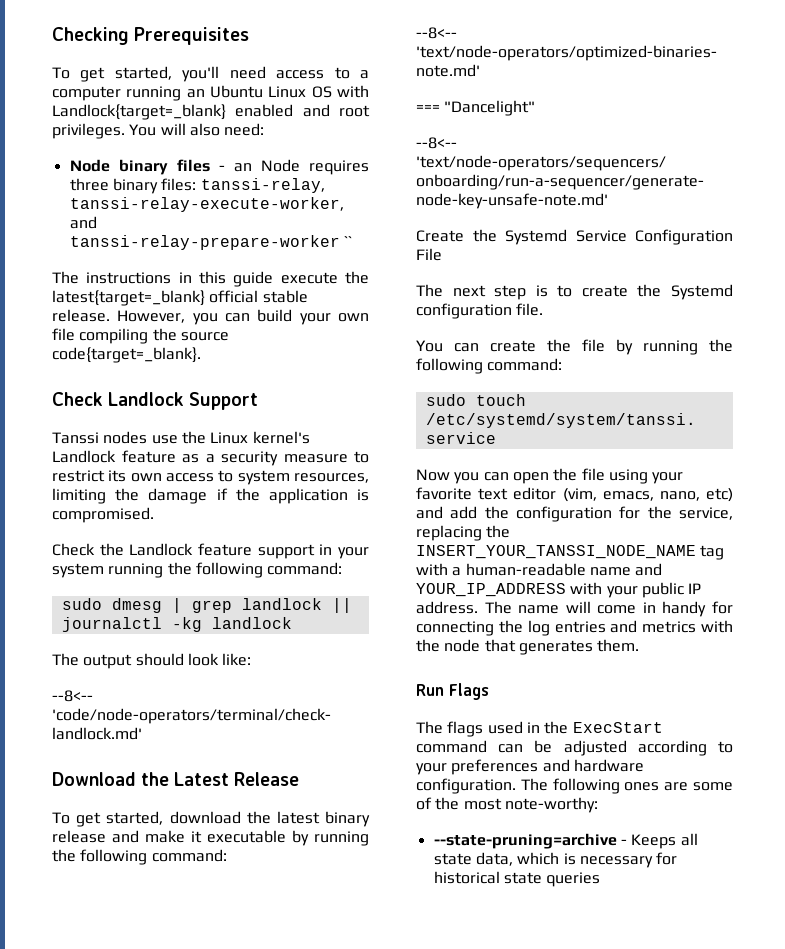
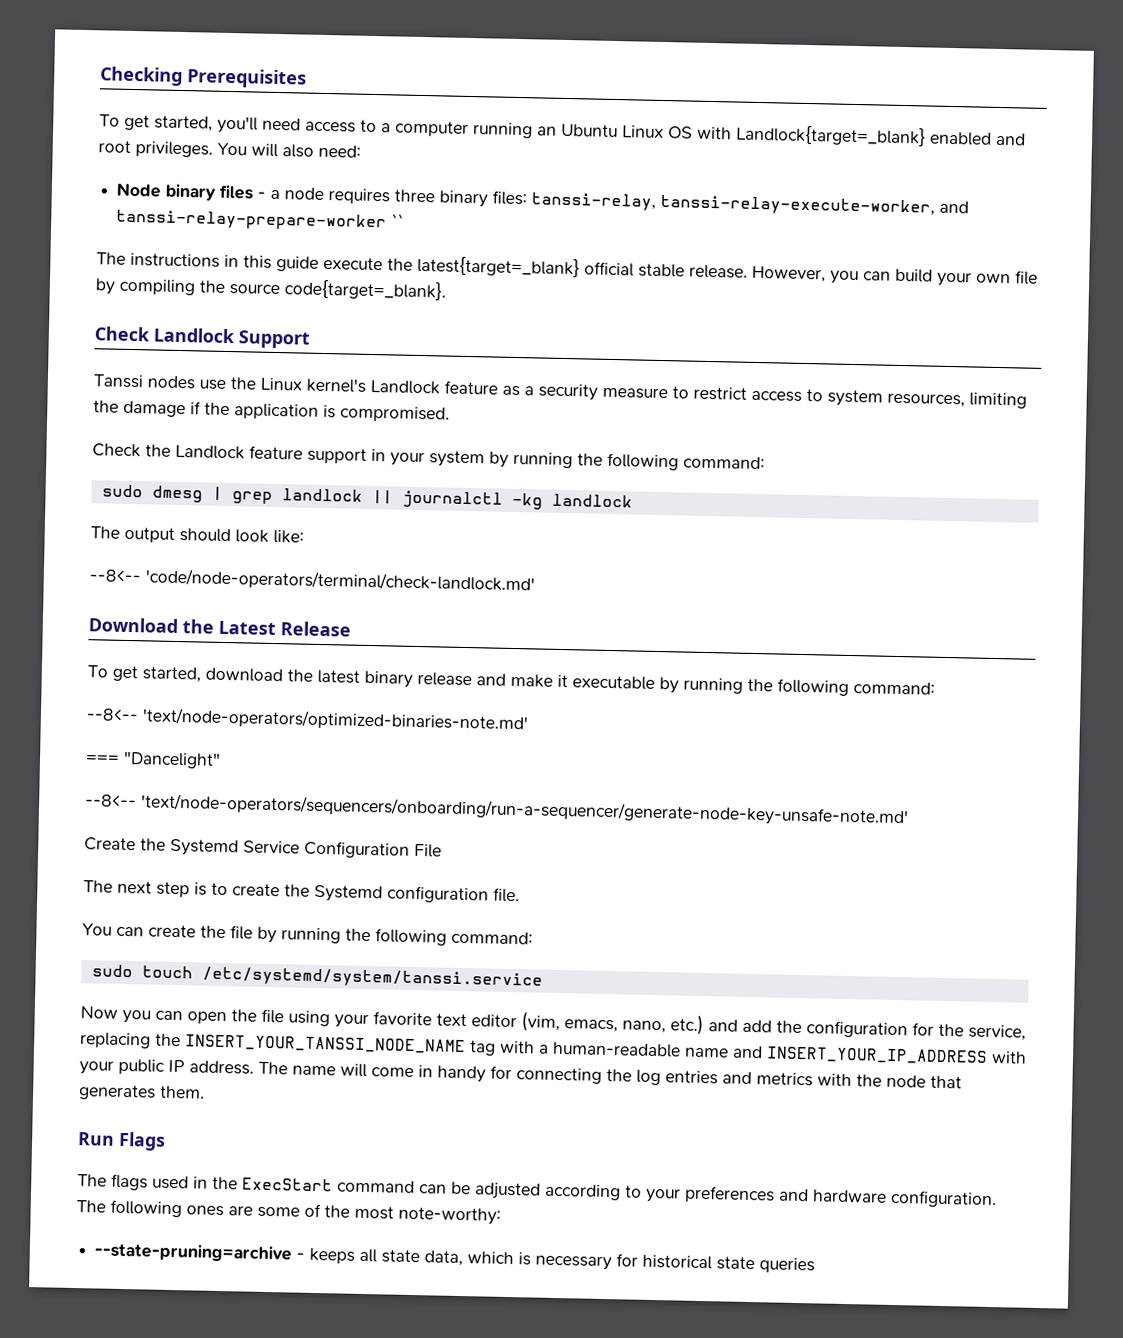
- Node binary files - an Node requires three binary files: tanssi-relay, tanssi-relay-execute-worker, and tanssi-relay-prepare-worker ``
+ Node binary files - a node requires three binary files: tanssi-relay, tanssi-relay-execute-worker, and tanssi-relay-prepare-worker ``
- However, you can build your own file compiling the source code{target=_blank}.
+ However, you can build your own file by compiling the source code{target=_blank}.
- Tanssi nodes use the Linux kernel's Landlock feature as a security measure to restrict its own access to system resources, limiting the damage if the application is compromised.
+ Tanssi nodes use the Linux kernel's Landlock feature as a security measure to restrict access to system resources, limiting the damage if the application is compromised.
- Check the Landlock feature support in your system running the following command:
+ Check the Landlock feature support in your system by running the following command:
- Now you can open the file using your favorite text editor (vim, emacs, nano, etc) and add the configuration for the service, replacing the INSERT_YOUR_TANSSI_NODE_NAME tag with a human-readable name and YOUR_IP_ADDRESS with your public IP address.
+ Now you can open the file using your favorite text editor (vim, emacs, nano, etc.) and add the configuration for the service, replacing the INSERT_YOUR_TANSSI_NODE_NAME tag with a human-readable name and INSERT_YOUR_IP_ADDRESS with your public IP address.
- --state-pruning=archive - Keeps all state data, which is necessary for historical state queries
+ --state-pruning=archive - keeps all state data, which is necessary for historical state queries

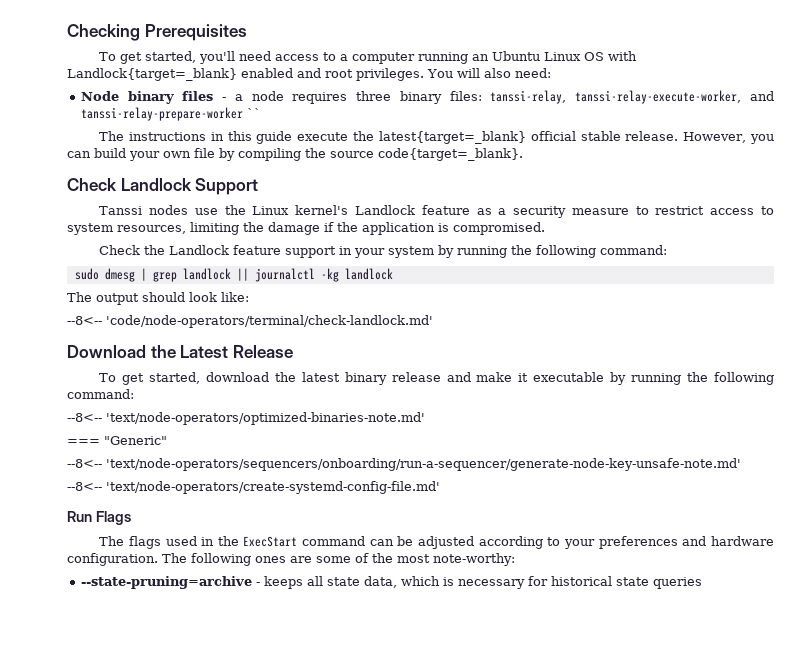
- === "Dancelight"
+ === "Generic"
- Create the Systemd Service Configuration File
- The next step is to create the Systemd configuration file.
- You can create the file by running the following command:
- sudo touch /etc/systemd/system/tanssi.service
- Now you can open the file using your favorite text editor (vim, emacs, nano, etc.) and add the configuration for the service, replacing the INSERT_YOUR_TANSSI_NODE_NAME tag with a human-readable name and INSERT_YOUR_IP_ADDRESS with your public IP address. The name will come in handy for connecting the log entries and metrics with the node that generates them.
+ --8<-- 'text/node-operators/create-systemd-config-file.md'

